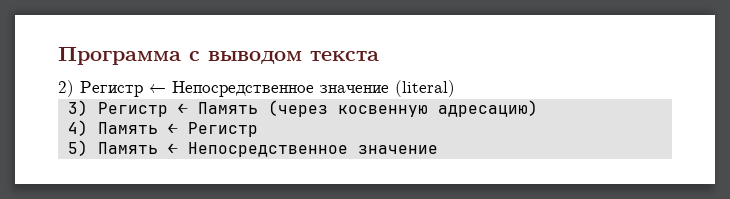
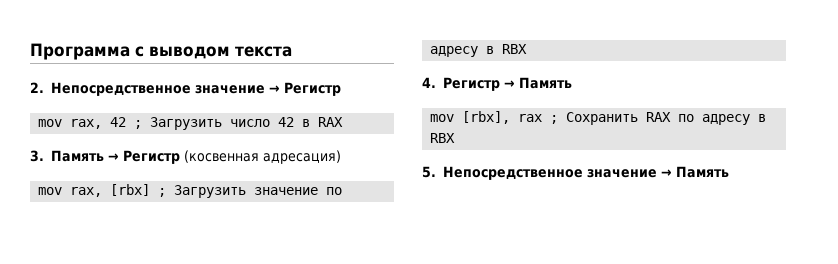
- 2) Регистр ← Непосредственное значение (literal)
- 3) Регистр ← Память (через косвенную адресацию)
- 4) Память ← Регистр
- 5) Память ← Непосредственное значение
+ 2. Непосредственное значение → Регистр
+ mov rax, 42 ; Загрузить число 42 в RAX
+ 3. Память → Регистр (косвенная адресация)
+ mov rax, [rbx] ; Загрузить значение по адресу в RBX
+ 4. Регистр → Память
+ mov [rbx], rax ; Сохранить RAX по адресу в RBX
+ 5. Непосредственное значение → Память

